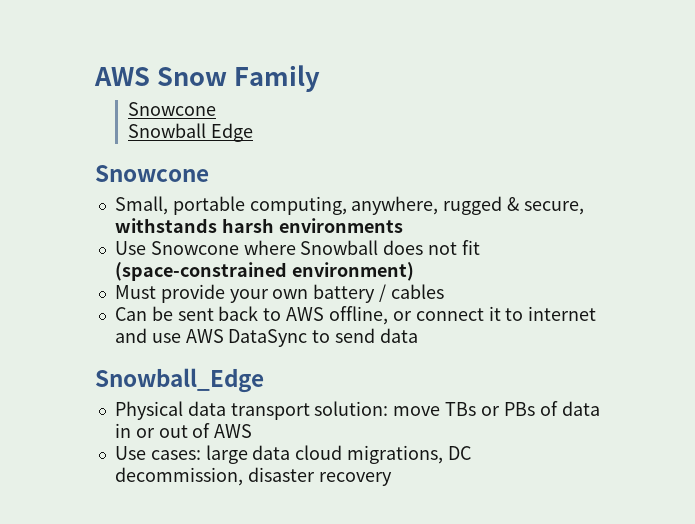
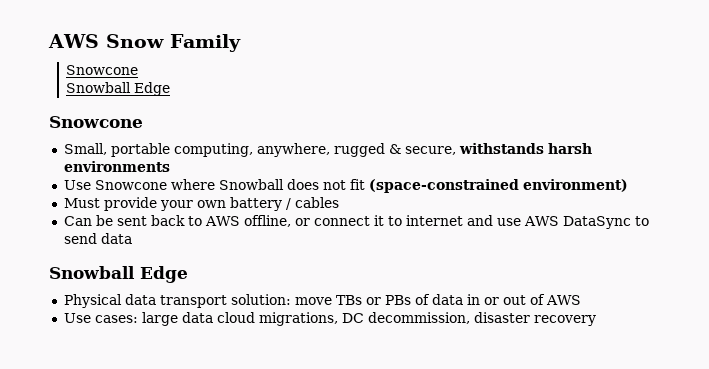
  Can be sent back to AWS offline, or connect it to internet and use AWS DataSync to send data
- Snowball_Edge
+ Snowball Edge

